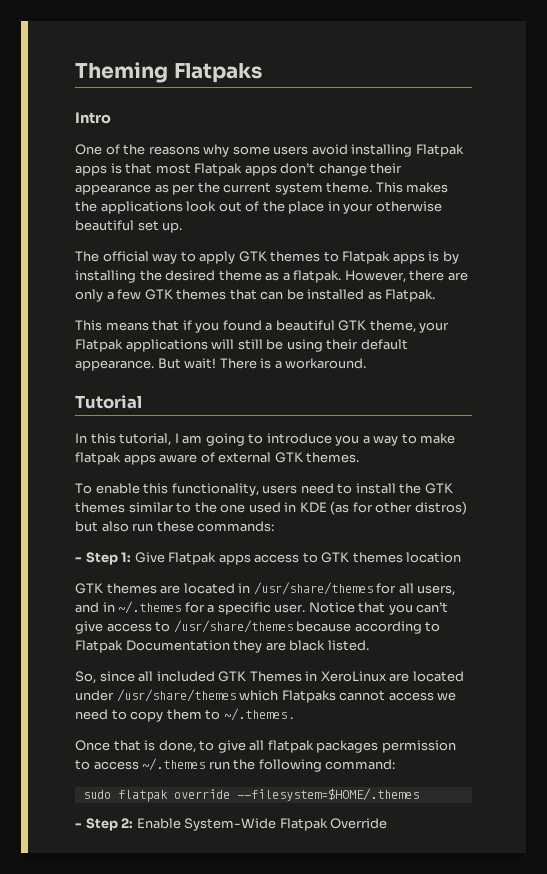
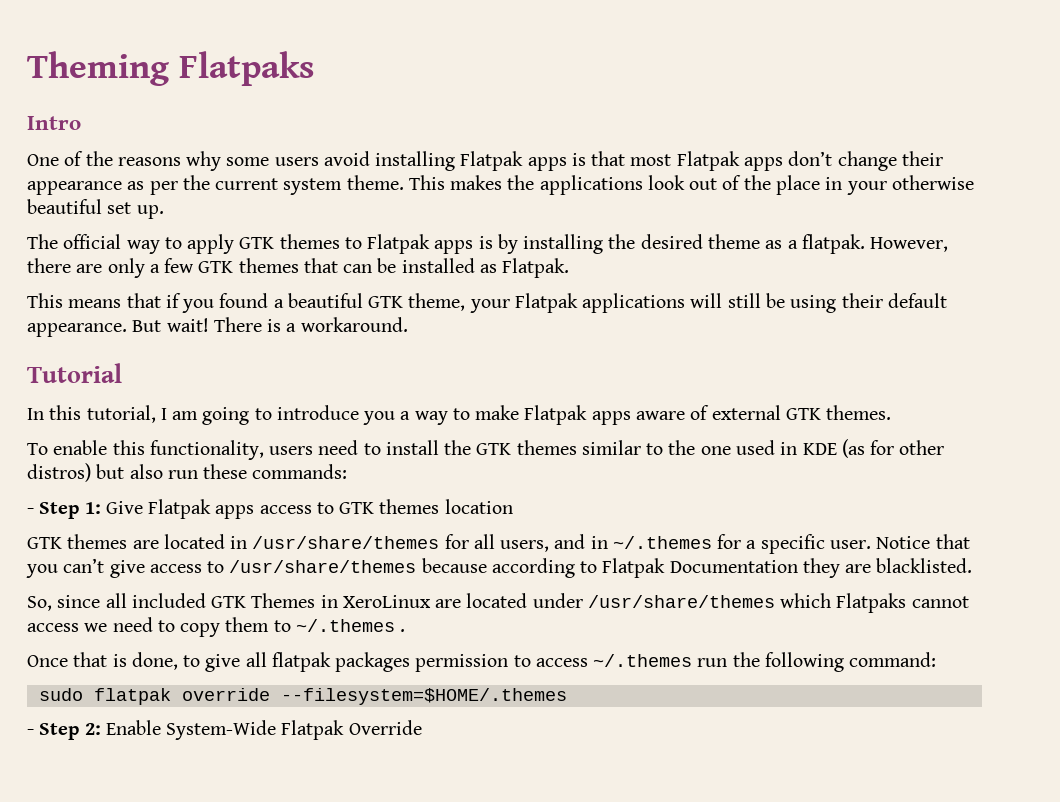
- In this tutorial, I am going to introduce you a way to make flatpak apps aware of external GTK themes.
+ In this tutorial, I am going to introduce you a way to make Flatpak apps aware of external GTK themes.
- Notice that you can’t give access to /usr/share/themes because according to Flatpak Documentation they are black listed.
+ Notice that you can’t give access to /usr/share/themes because according to Flatpak Documentation they are blacklisted.

